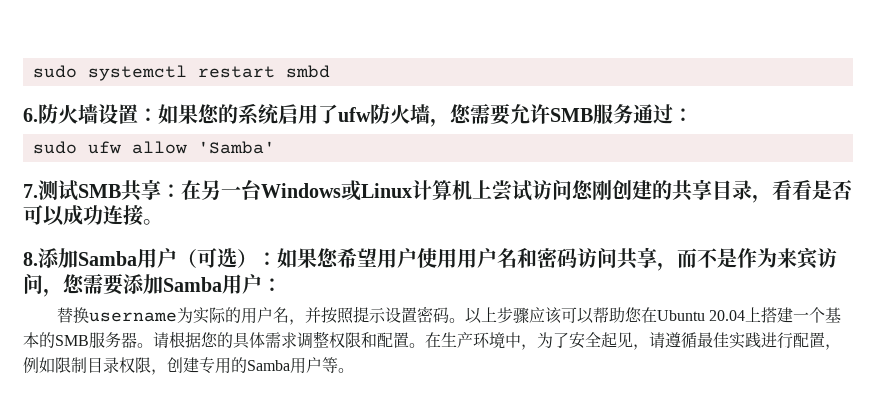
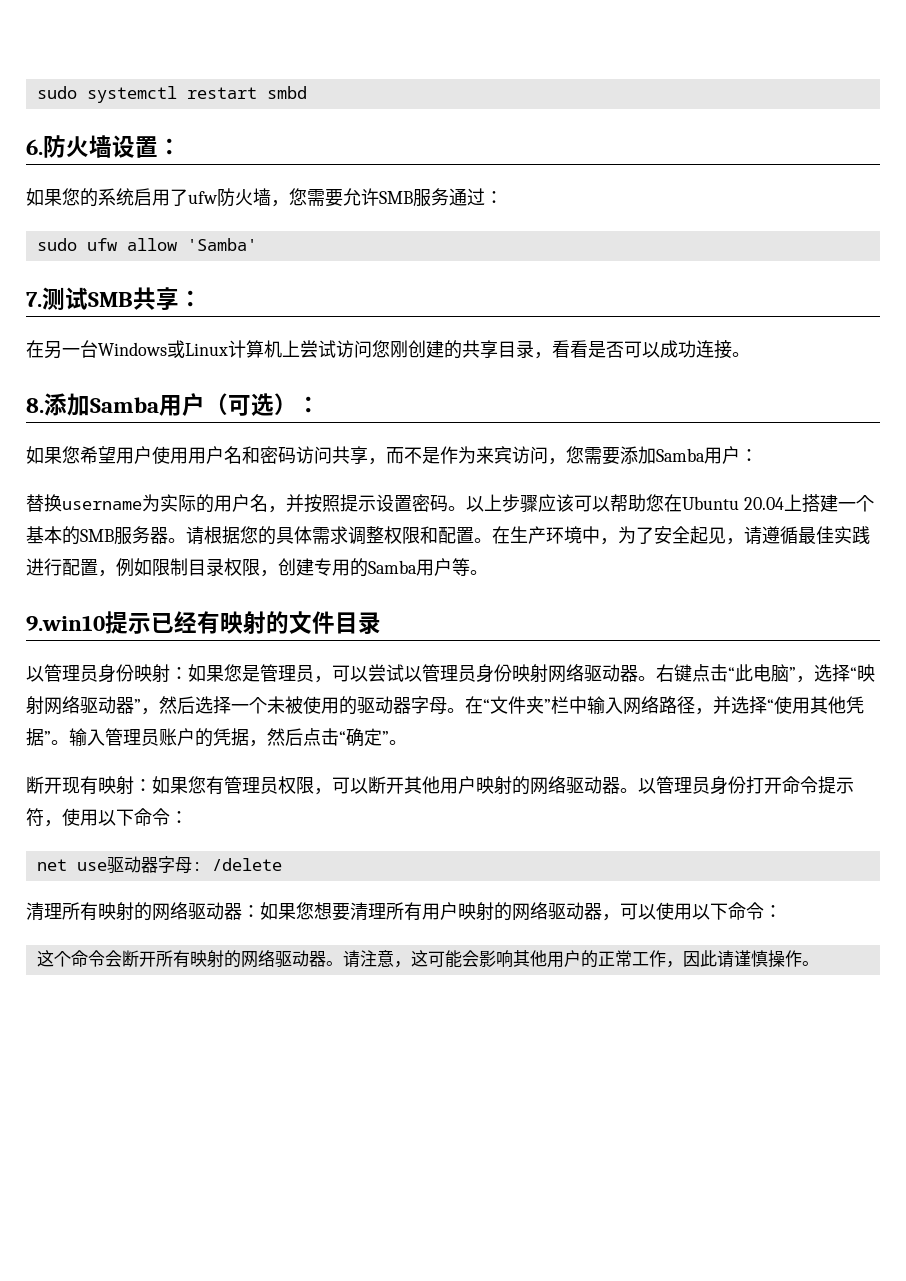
- 6.防火墙设置：如果您的系统启用了ufw防火墙，您需要允许SMB服务通过：
+ 6.防火墙设置：
+ 如果您的系统启用了ufw防火墙，您需要允许SMB服务通过：
- 7.测试SMB共享：在另一台Windows或Linux计算机上尝试访问您刚创建的共享目录，看看是否可以成功连接。
+ 7.测试SMB共享：
+ 在另一台Windows或Linux计算机上尝试访问您刚创建的共享目录，看看是否可以成功连接。
- 8.添加Samba用户（可选）：如果您希望用户使用用户名和密码访问共享，而不是作为来宾访问，您需要添加Samba用户：
+ 8.添加Samba用户（可选）：
+ 如果您希望用户使用用户名和密码访问共享，而不是作为来宾访问，您需要添加Samba用户：
+ 9.win10提示已经有映射的文件目录
+ 以管理员身份映射：如果您是管理员，可以尝试以管理员身份映射网络驱动器。右键点击“此电脑”，选择“映射网络驱动器”，然后选择一个未被使用的驱动器字母。在“文件夹”栏中输入网络路径，并选择“使用其他凭据”。输入管理员账户的凭据，然后点击“确定”。
+ 断开现有映射：如果您有管理员权限，可以断开其他用户映射的网络驱动器。以管理员身份打开命令提示符，使用以下命令：
+ net use驱动器字母: /delete
+ 清理所有映射的网络驱动器：如果您想要清理所有用户映射的网络驱动器，可以使用以下命令：
+ 这个命令会断开所有映射的网络驱动器。请注意，这可能会影响其他用户的正常工作，因此请谨慎操作。

